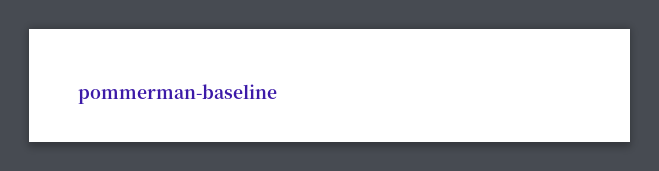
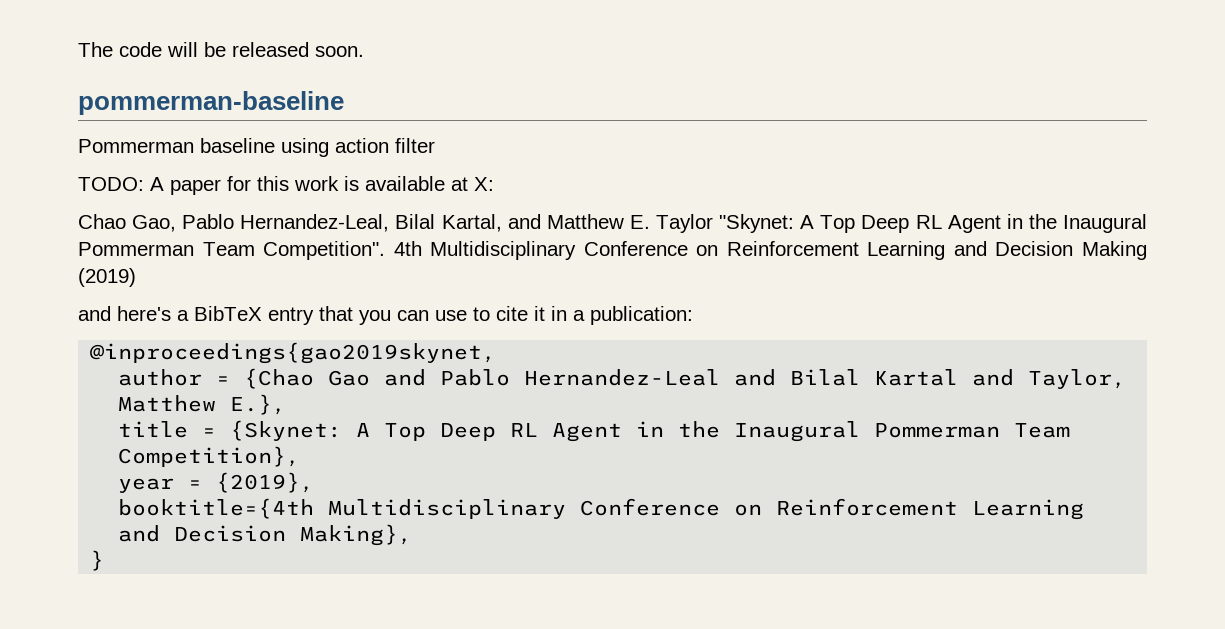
+ The code will be released soon.
  pommerman-baseline
+ Pommerman baseline using action filter
+ TODO: A paper for this work is available at X:
+ Chao Gao, Pablo Hernandez-Leal, Bilal Kartal, and Matthew E. Taylor "Skynet: A Top Deep RL Agent in the Inaugural Pommerman Team Competition". 4th Multidisciplinary Conference on Reinforcement Learning and Decision Making (2019)
+ and here's a BibTeX entry that you can use to cite it in a publication:
+ @inproceedings{gao2019skynet,
+ author = {Chao Gao and Pablo Hernandez-Leal and Bilal Kartal and Taylor, Matthew E.},
+ title = {Skynet: A Top Deep RL Agent in the Inaugural Pommerman Team Competition},
+ year = {2019},
+ booktitle={4th Multidisciplinary Conference on Reinforcement Learning and Decision Making},
+ }

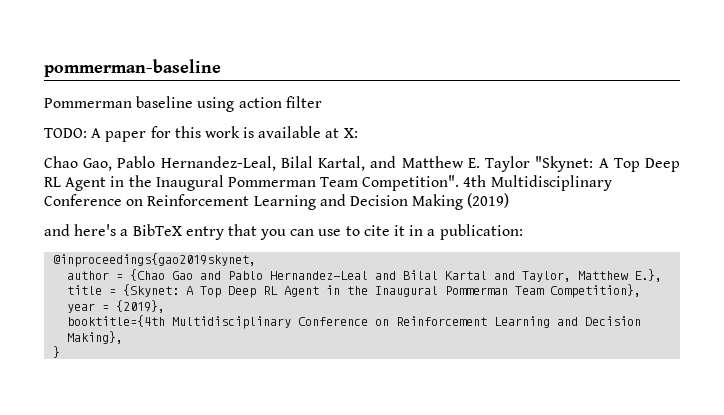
- The code will be released soon.

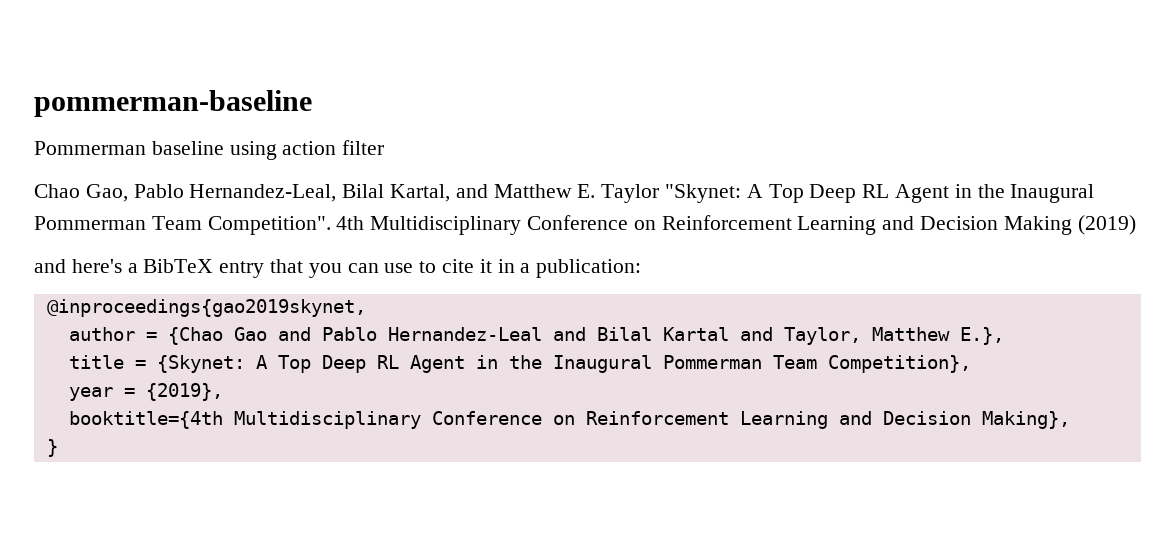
- TODO: A paper for this work is available at X:

